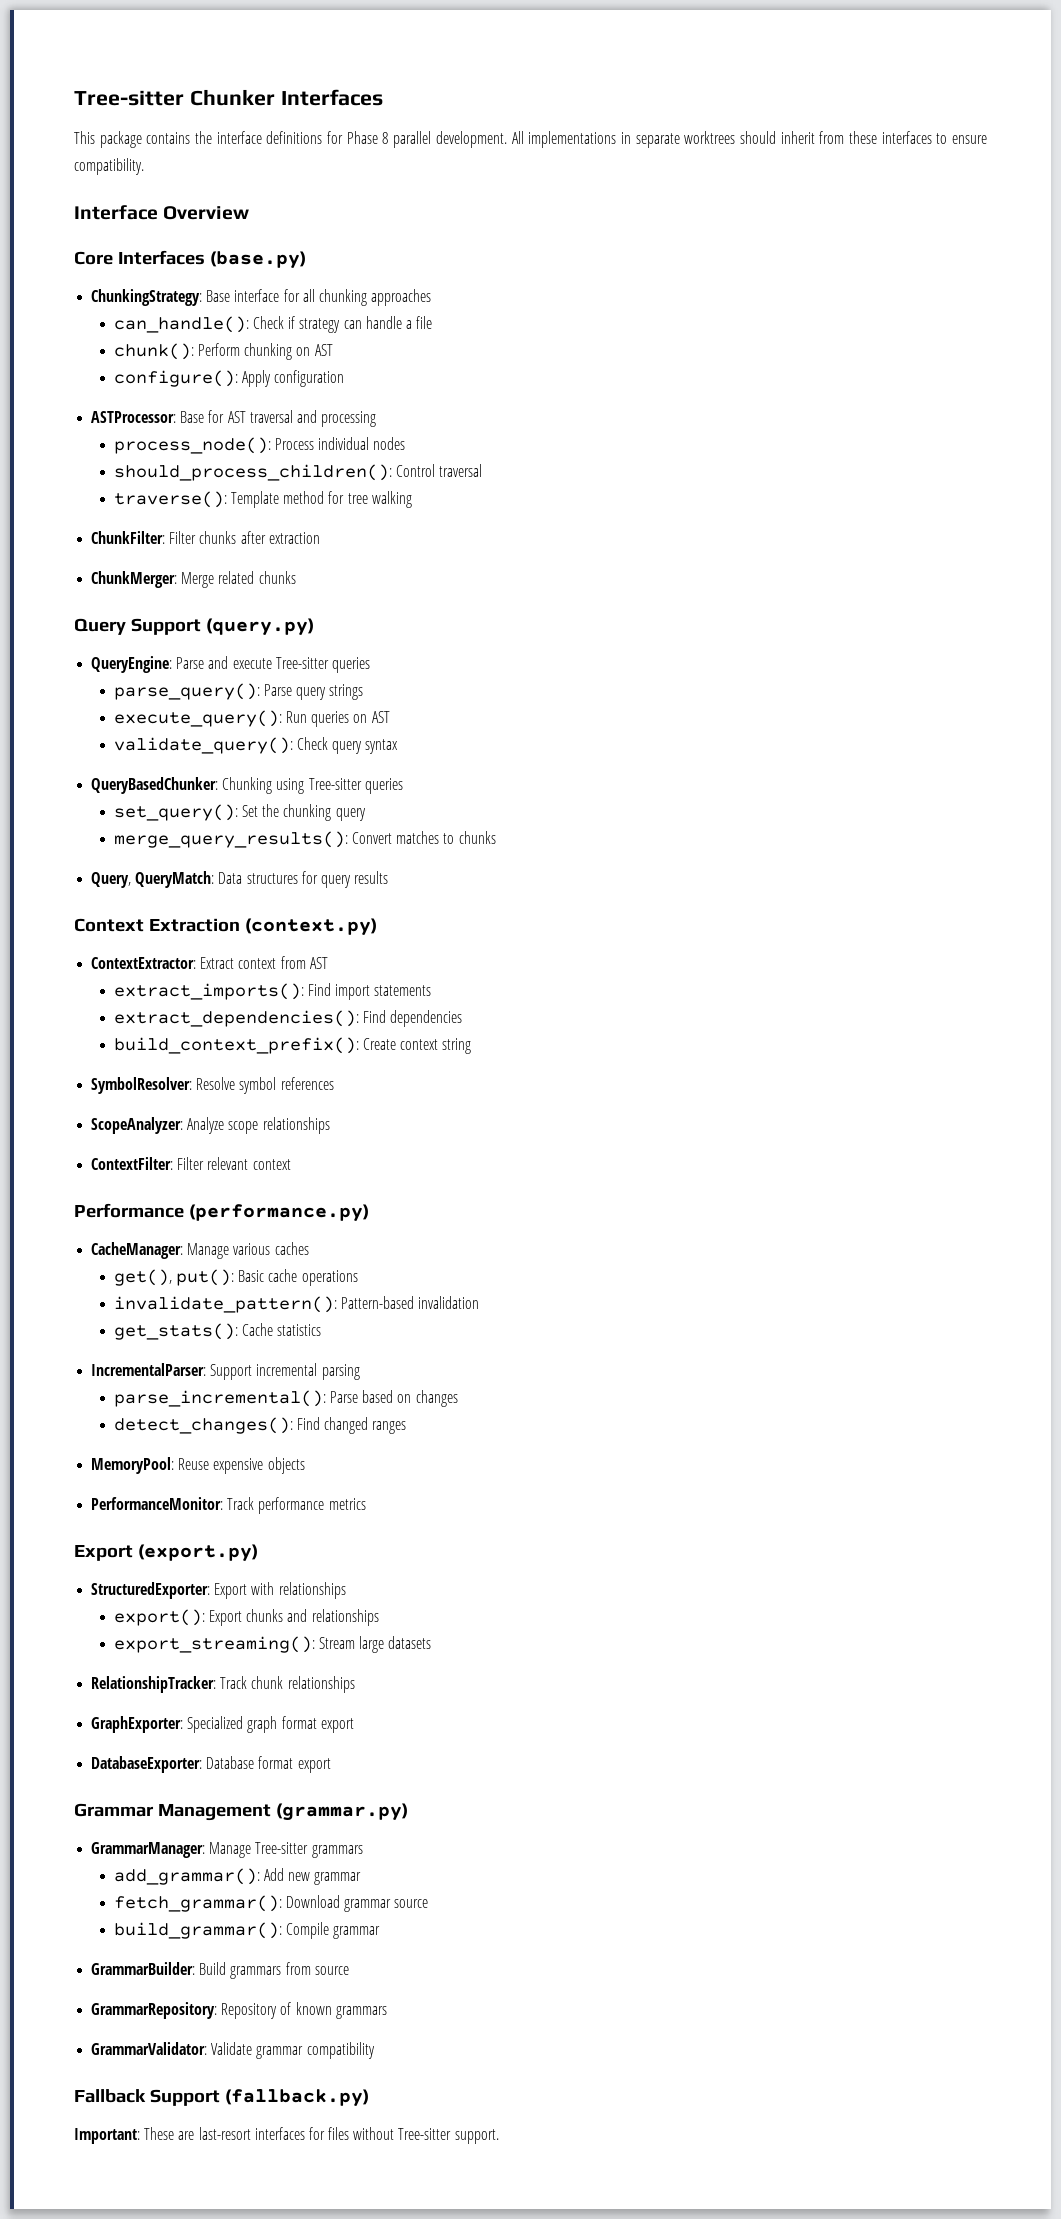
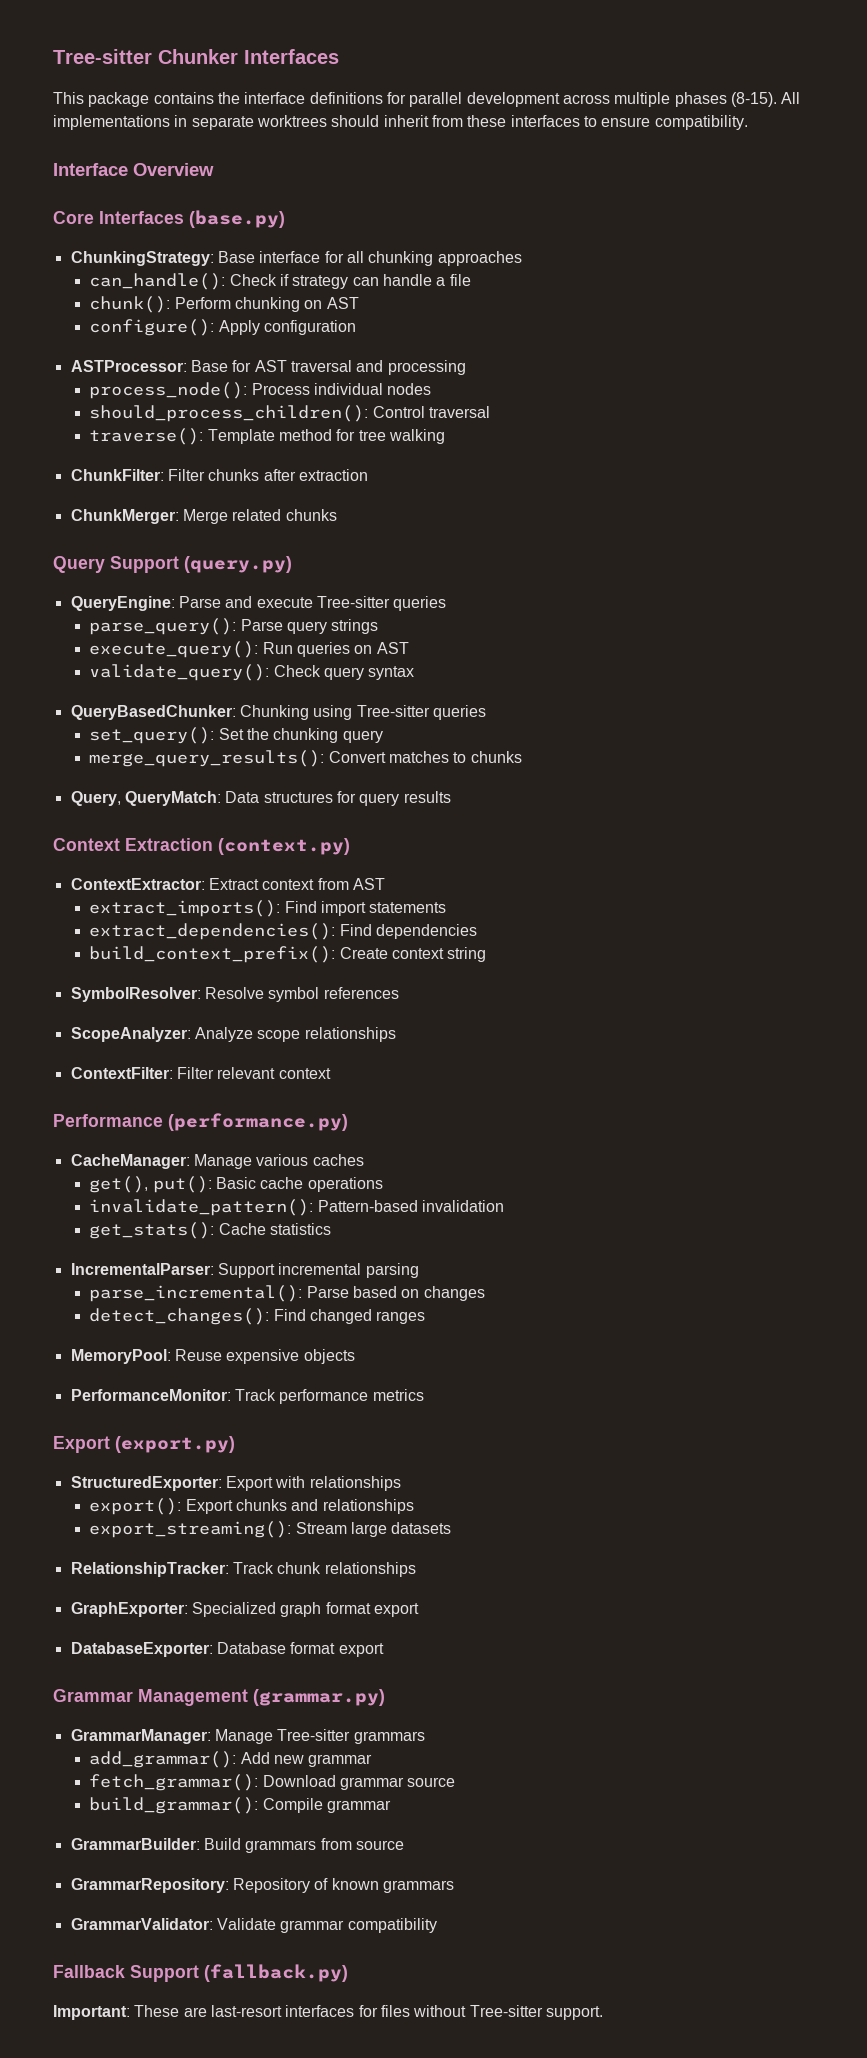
- This package contains the interface definitions for Phase 8 parallel development.
+ This package contains the interface definitions for parallel development across multiple phases (8-15).

